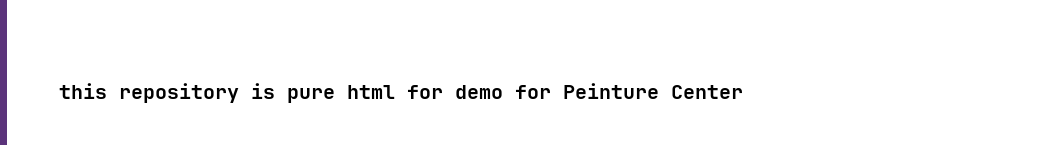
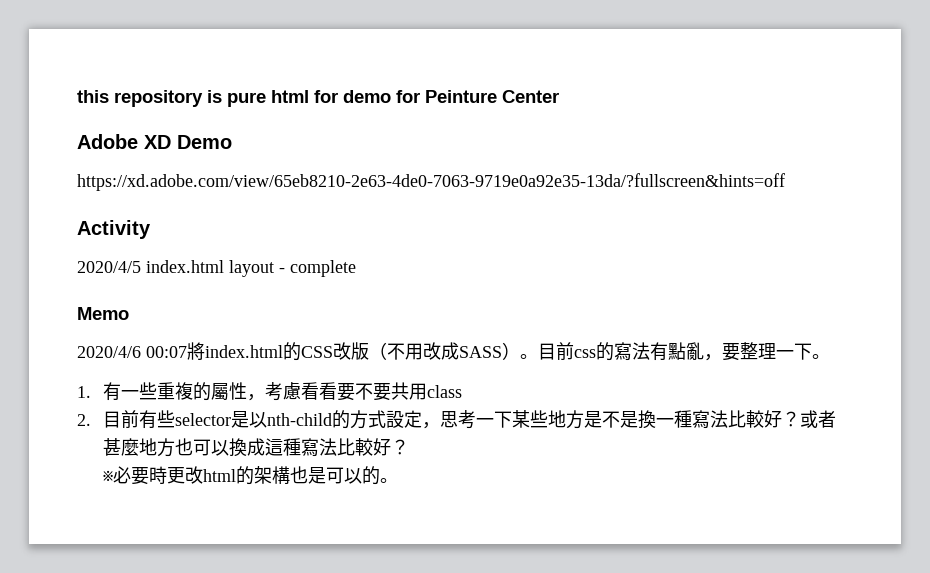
+ Adobe XD Demo
+ https://xd.adobe.com/view/65eb8210-2e63-4de0-7063-9719e0a92e35-13da/?fullscreen&hints=off
+ Activity
+ 2020/4/5 index.html layout - complete
+ Memo
+ 2020/4/6 00:07將index.html的CSS改版（不用改成SASS）。目前css的寫法有點亂，要整理一下。
+ 1.有一些重複的屬性，考慮看看要不要共用class
+ 2.目前有些selector是以nth-child的方式設定，思考一下某些地方是不是換一種寫法比較好？或者甚麼地方也可以換成這種寫法比較好？
+ ※必要時更改html的架構也是可以的。

